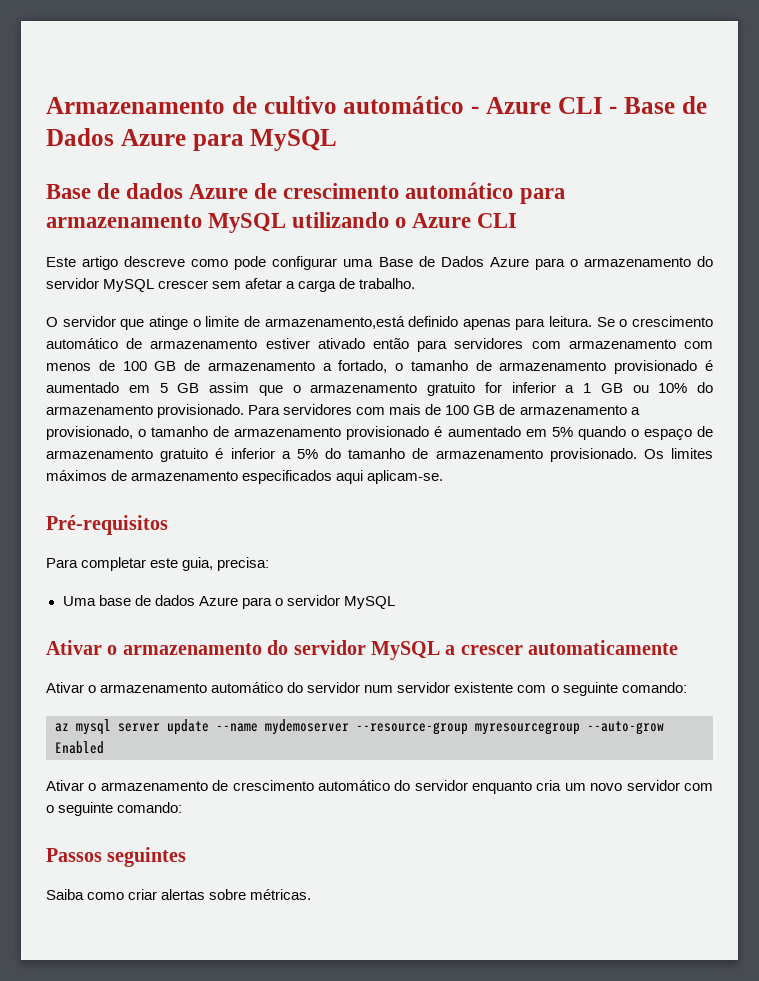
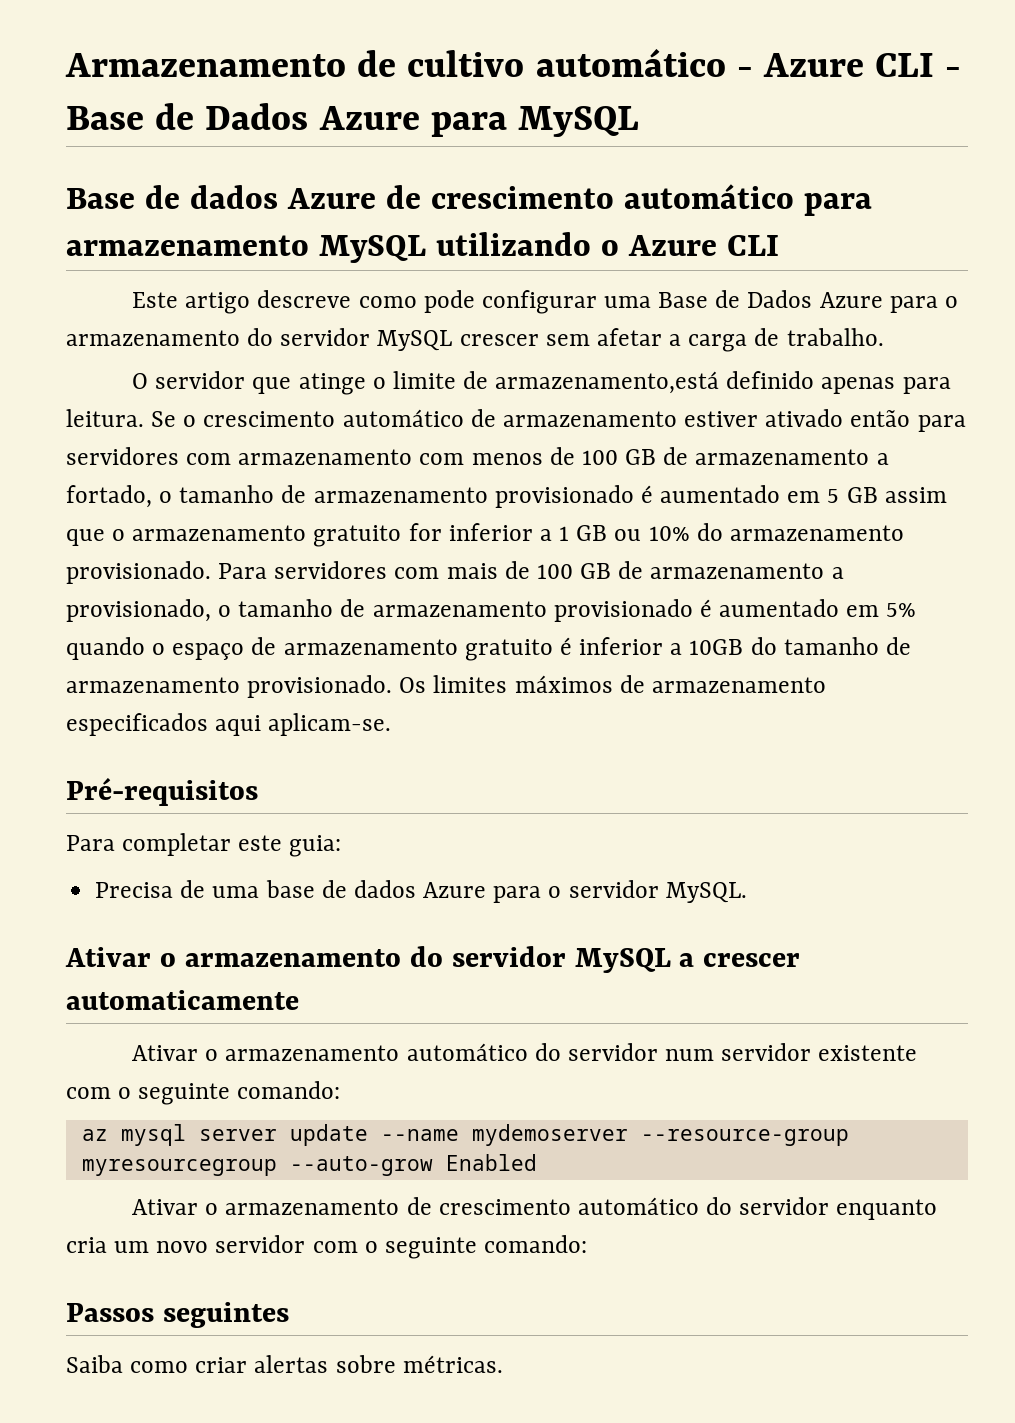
- Para servidores com mais de 100 GB de armazenamento a provisionado, o tamanho de armazenamento provisionado é aumentado em 5% quando o espaço de armazenamento gratuito é inferior a 5% do tamanho de armazenamento provisionado.
+ Para servidores com mais de 100 GB de armazenamento a provisionado, o tamanho de armazenamento provisionado é aumentado em 5% quando o espaço de armazenamento gratuito é inferior a 10GB do tamanho de armazenamento provisionado.
- Para completar este guia, precisa:
- Uma base de dados Azure para o servidor MySQL
+ Para completar este guia:
+ Precisa de uma base de dados Azure para o servidor MySQL.

